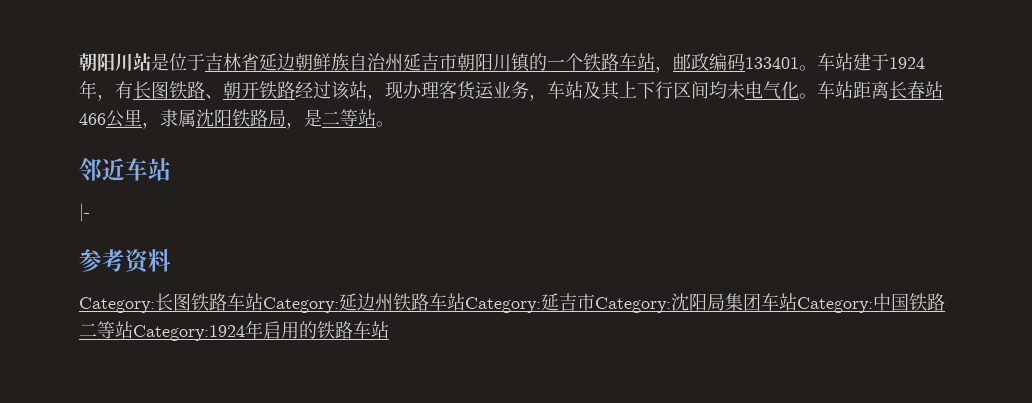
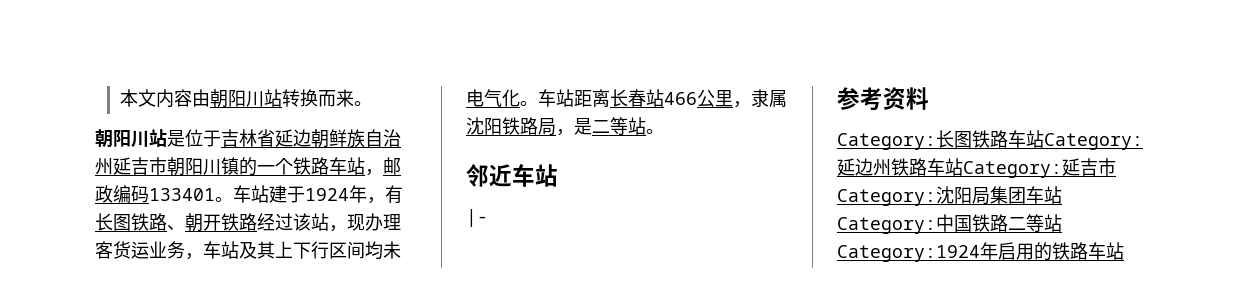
+ 本文内容由朝阳川站转换而来。

